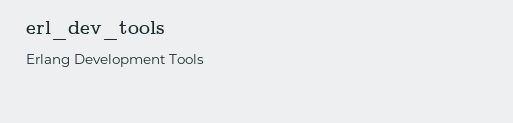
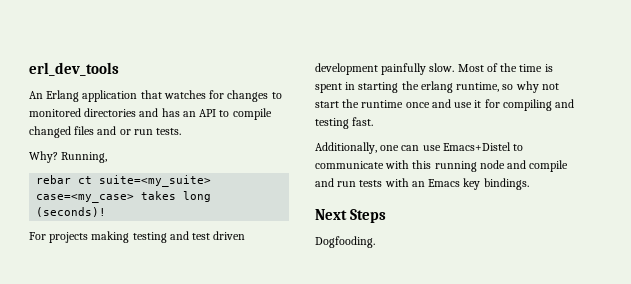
- Erlang Development Tools
+ An Erlang application that watches for changes to monitored directories and has an API to compile changed files and or run tests.
+ Why? Running,
+ rebar ct suite=<my_suite> case=<my_case> takes long (seconds)!
+ For projects making testing and test driven development painfully slow. Most of the time is spent in starting the erlang runtime, so why not start the runtime once and use it for compiling and testing fast.
+ Additionally, one can use Emacs+Distel to communicate with this running node and compile and run tests with an Emacs key bindings.
+ Next Steps
+ Dogfooding.

